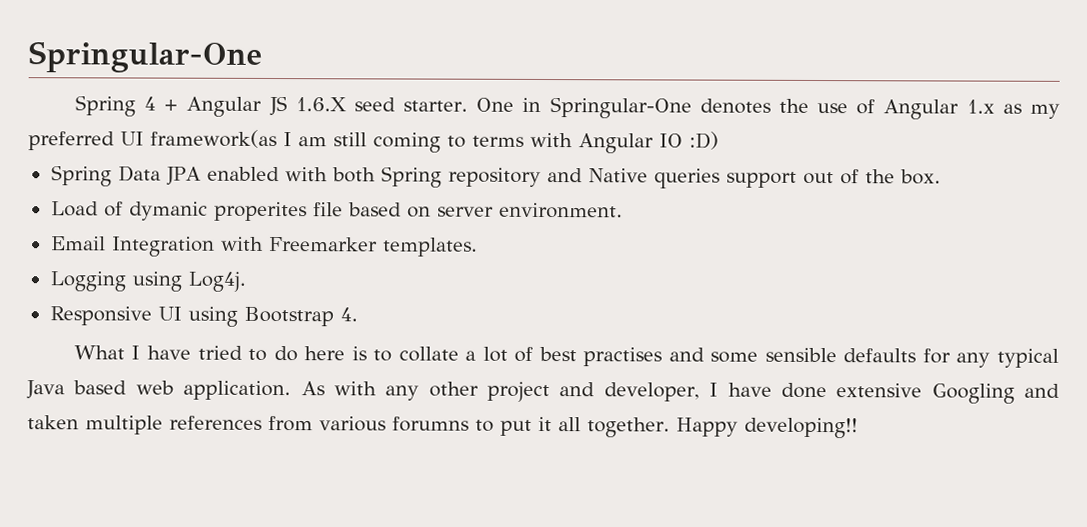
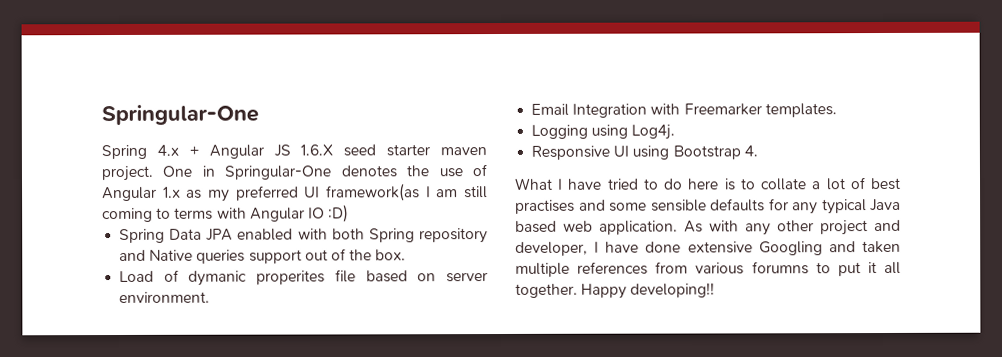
- Spring 4 + Angular JS 1.6.X seed starter.
+ Spring 4.x + Angular JS 1.6.X seed starter maven project.

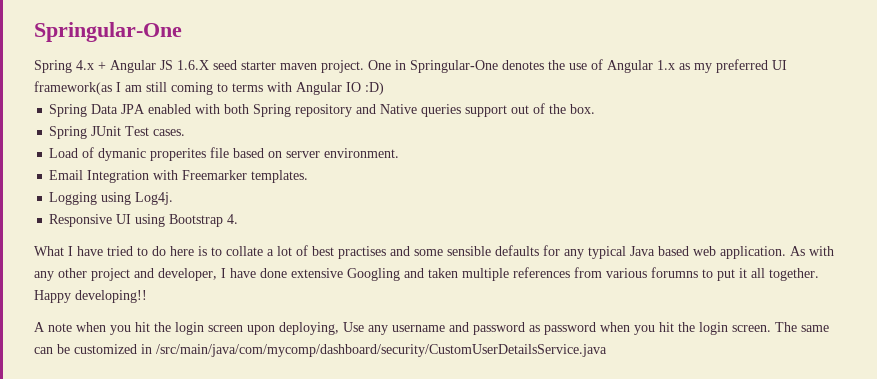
+ Spring JUnit Test cases.
+ A note when you hit the login screen upon deploying, Use any username and password as password when you hit the login screen. The same can be customized in /src/main/java/com/mycomp/dashboard/security/CustomUserDetailsService.java

